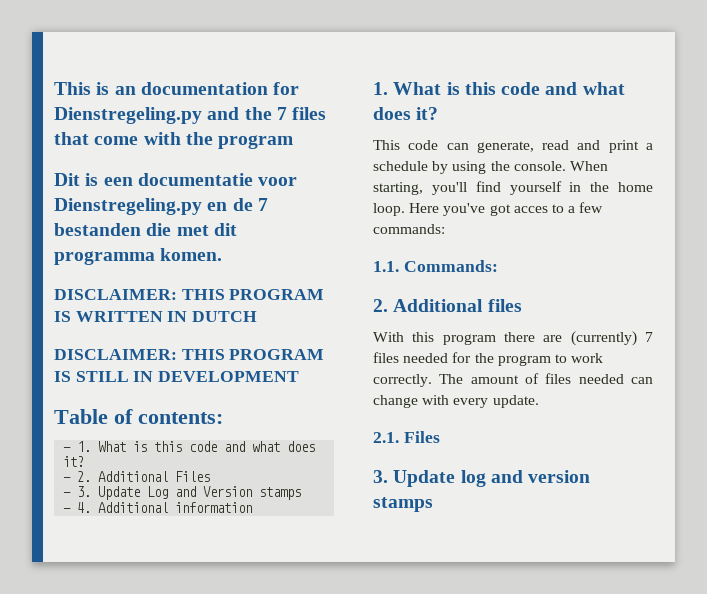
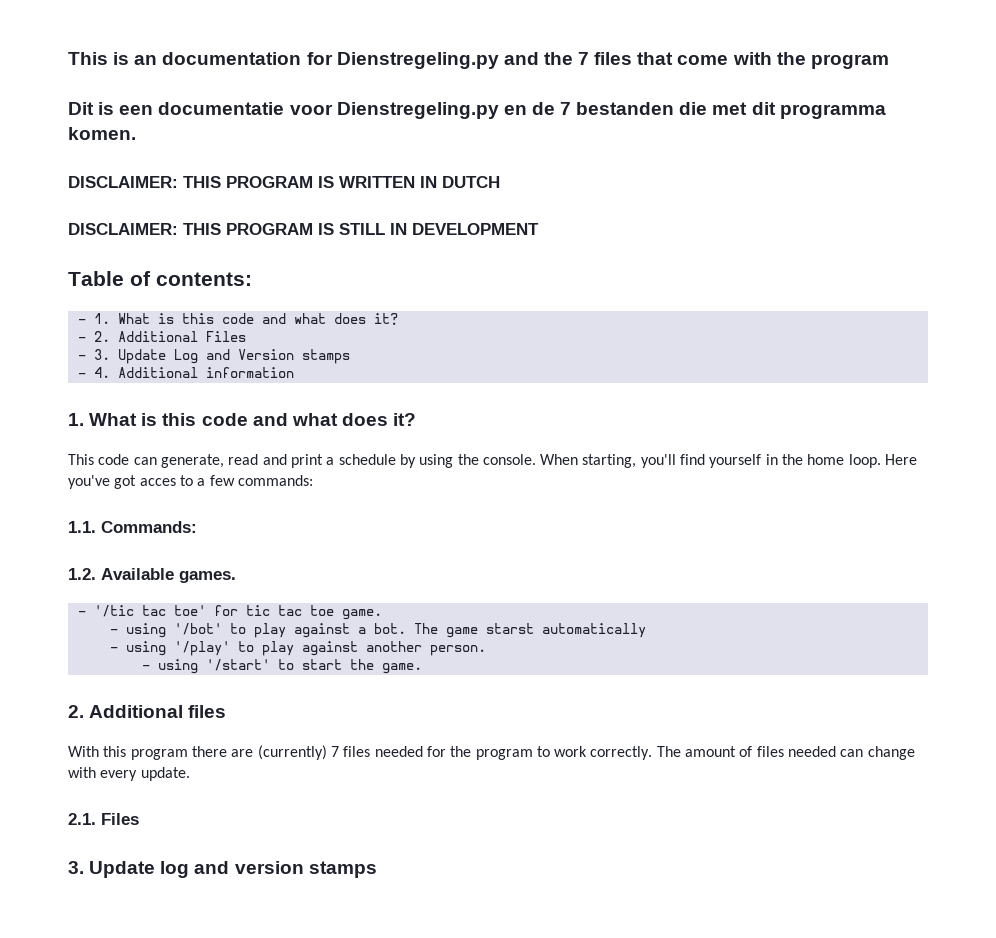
+ 1.2. Available games.
+ - '/tic tac toe' for tic tac toe game.
+ - using '/bot' to play against a bot. The game starst automatically
+ - using '/play' to play against another person.
+ - using '/start' to start the game.

